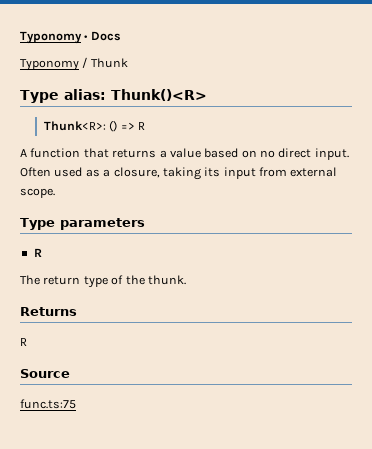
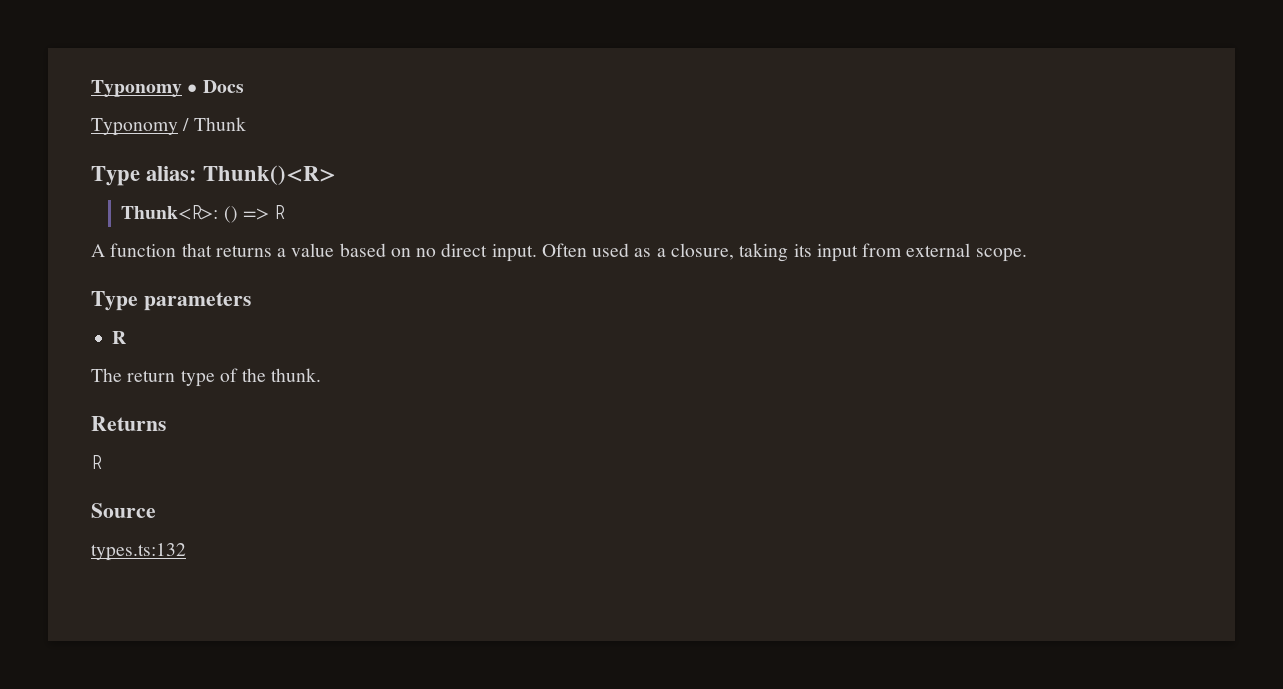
- func.ts:75
+ types.ts:132

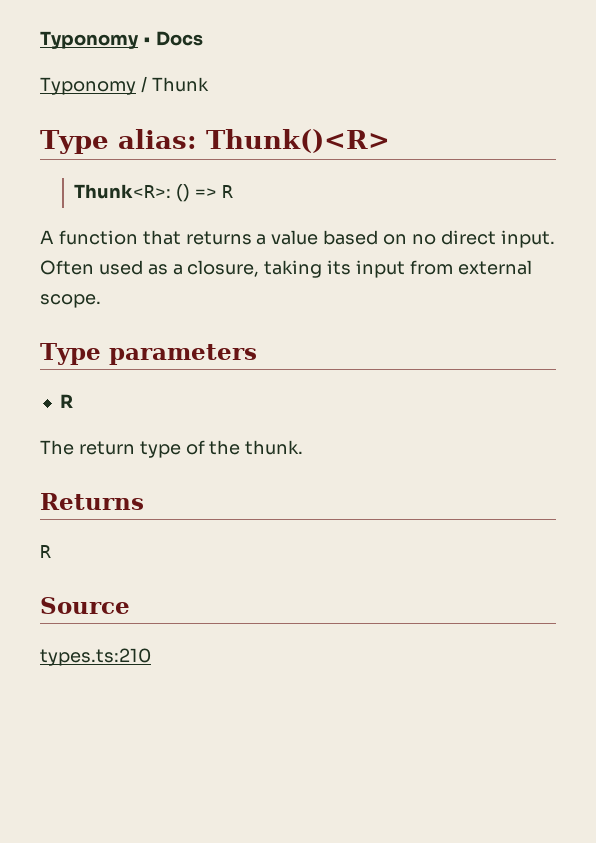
- types.ts:132
+ types.ts:210

